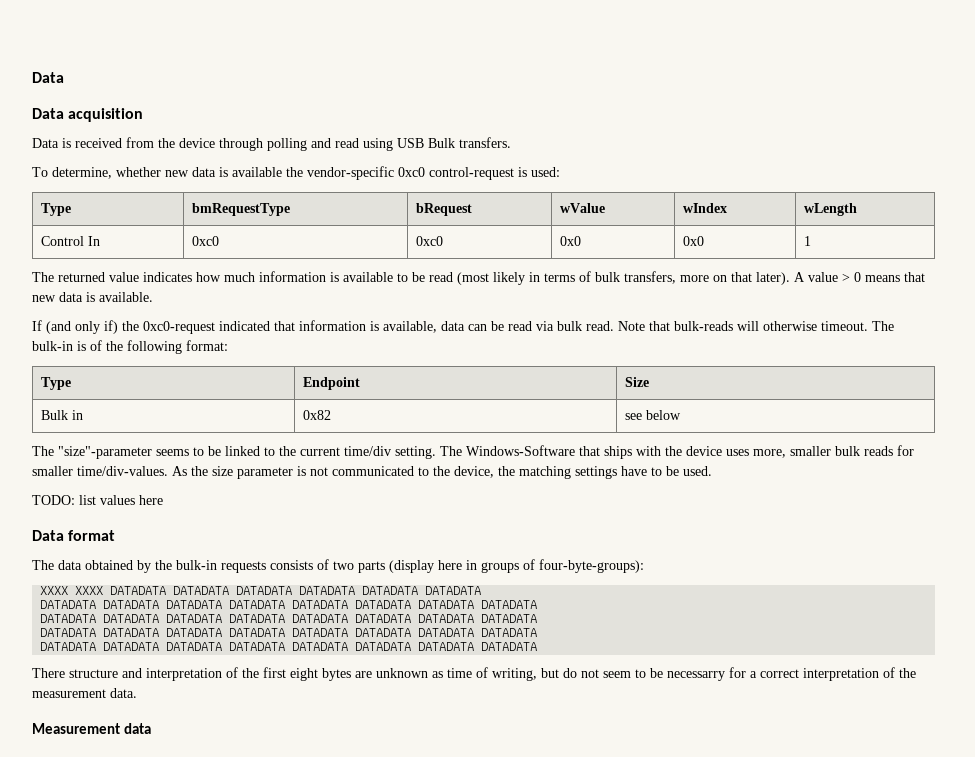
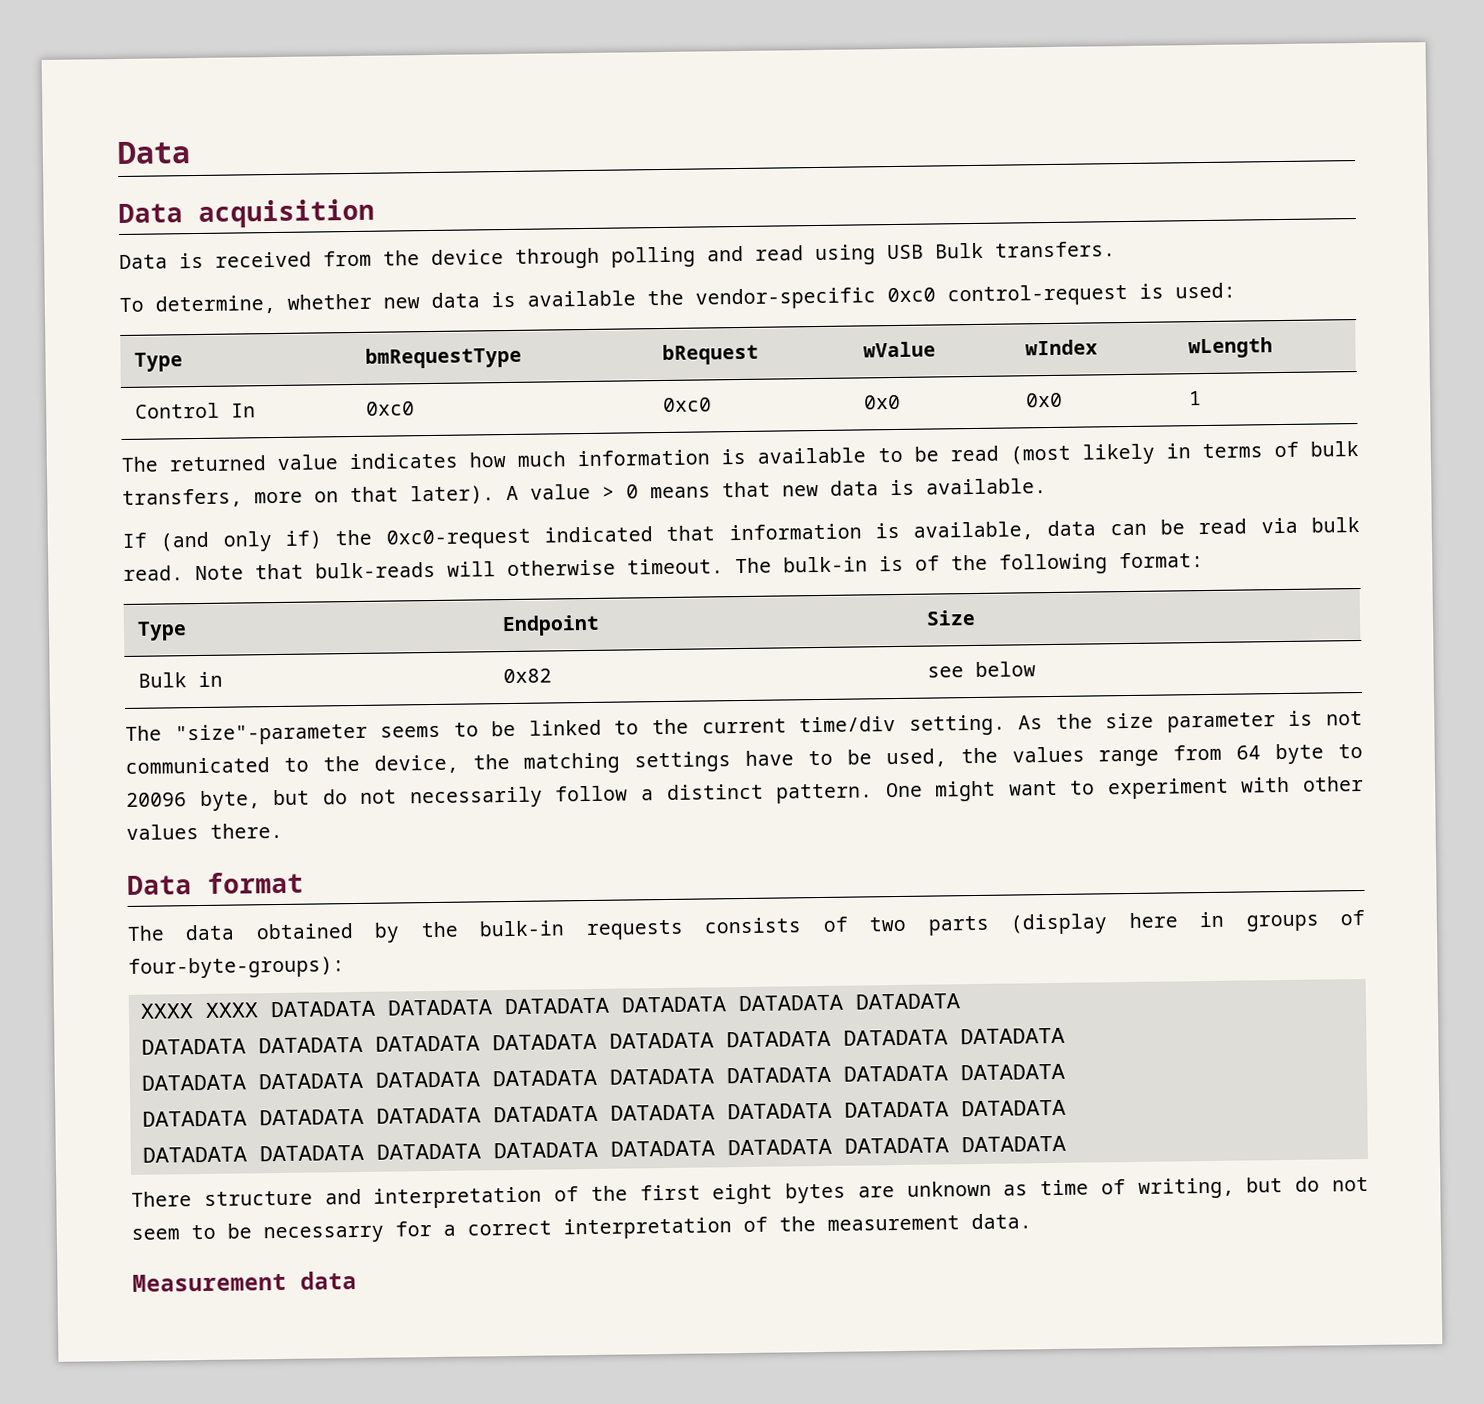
- The Windows-Software that ships with the device uses more, smaller bulk reads for smaller time/div-values.
- As the size parameter is not communicated to the device, the matching settings have to be used.
- TODO: list values here
+ As the size parameter is not communicated to the device, the matching settings have to be used, the values range from 64 byte to 20096 byte, but do not necessarily follow a distinct pattern. One might want to experiment with other values there.

